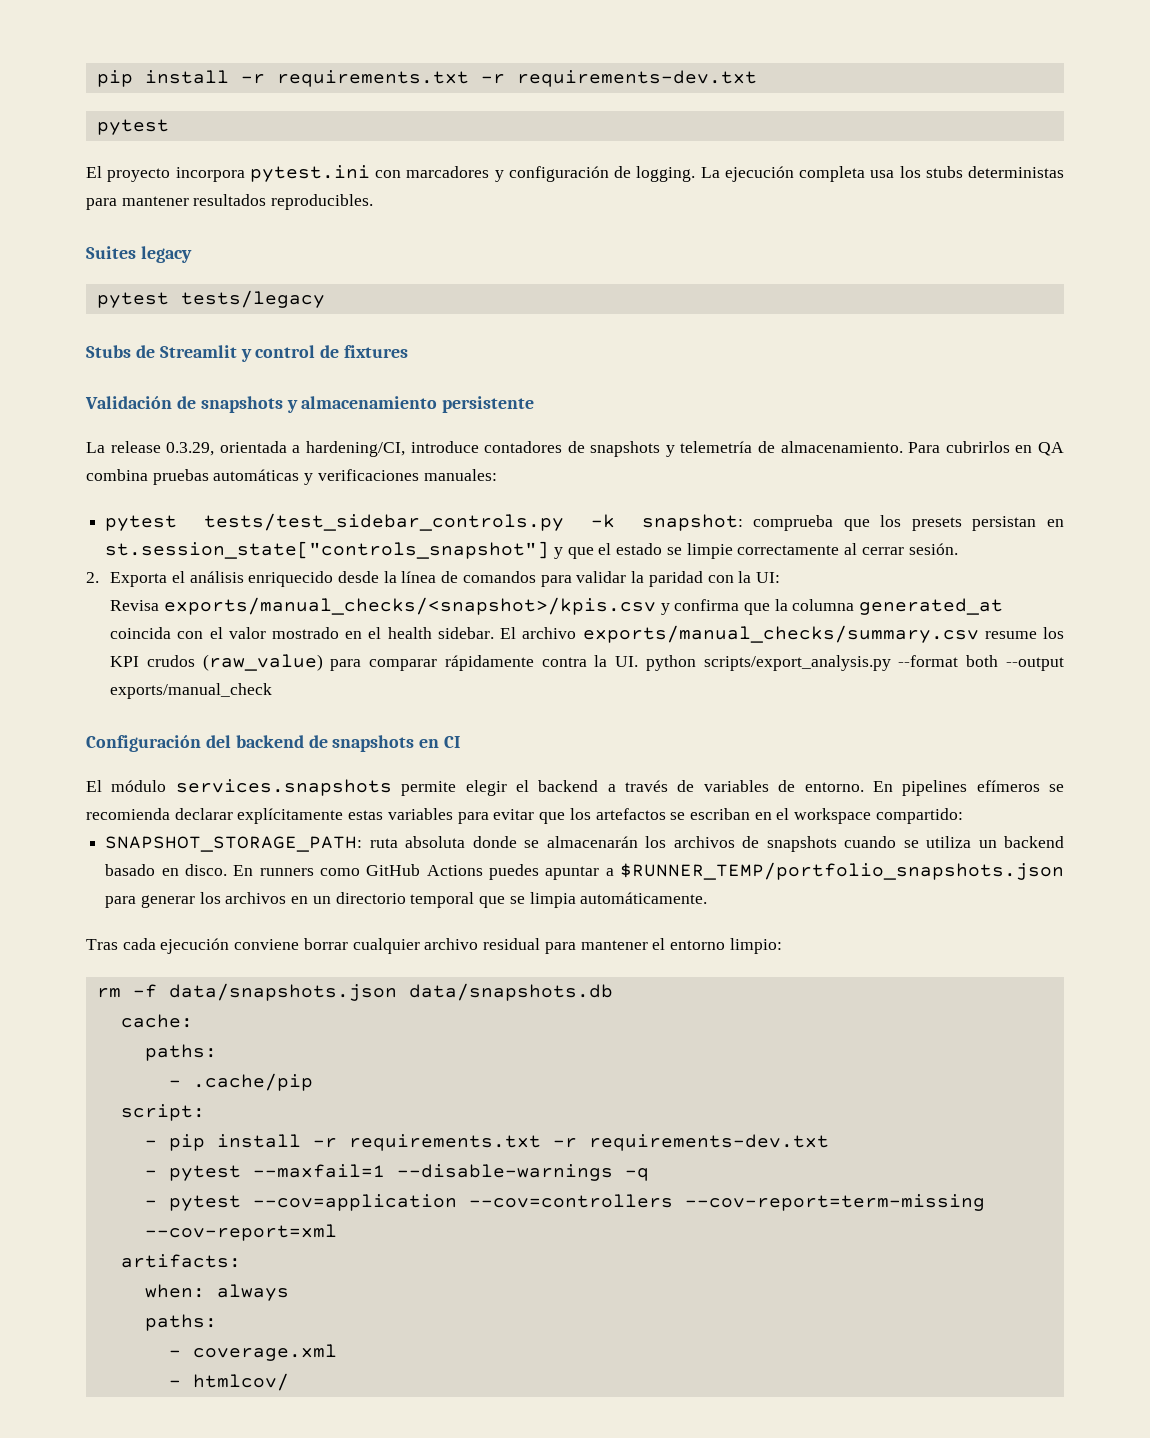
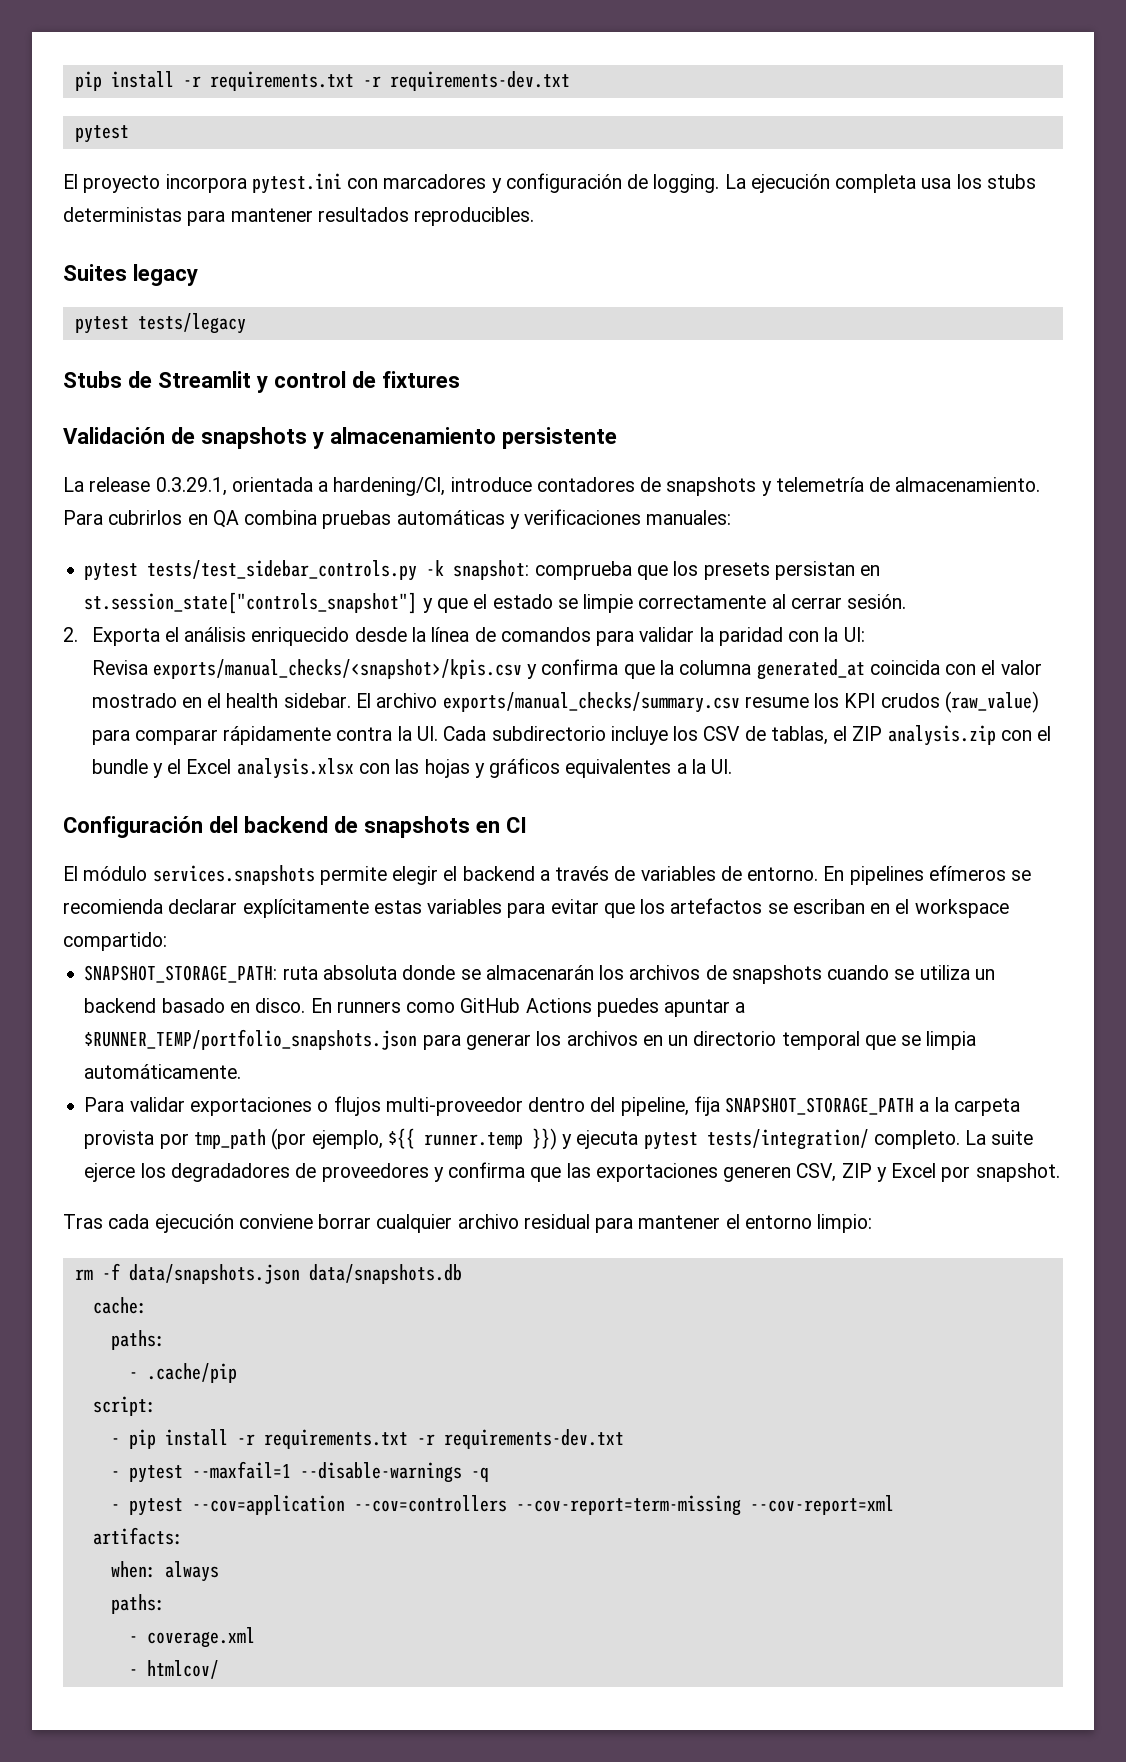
- La release 0.3.29, orientada a hardening/CI, introduce contadores de snapshots y telemetría de almacenamiento.
+ La release 0.3.29.1, orientada a hardening/CI, introduce contadores de snapshots y telemetría de almacenamiento.
- El archivo exports/manual_checks/summary.csv resume los KPI crudos (raw_value) para comparar rápidamente contra la UI. python scripts/export_analysis.py --format both --output exports/manual_check
+ El archivo exports/manual_checks/summary.csv resume los KPI crudos (raw_value) para comparar rápidamente contra la UI. Cada subdirectorio incluye los CSV de tablas, el ZIP analysis.zip con el bundle y el Excel analysis.xlsx con las hojas y gráficos equivalentes a la UI.
+ Para validar exportaciones o flujos multi-proveedor dentro del pipeline, fija SNAPSHOT_STORAGE_PATH a la carpeta provista por tmp_path (por ejemplo, ${{ runner.temp }}) y ejecuta pytest tests/integration/ completo. La suite ejerce los degradadores de proveedores y confirma que las exportaciones generen CSV, ZIP y Excel por snapshot.

